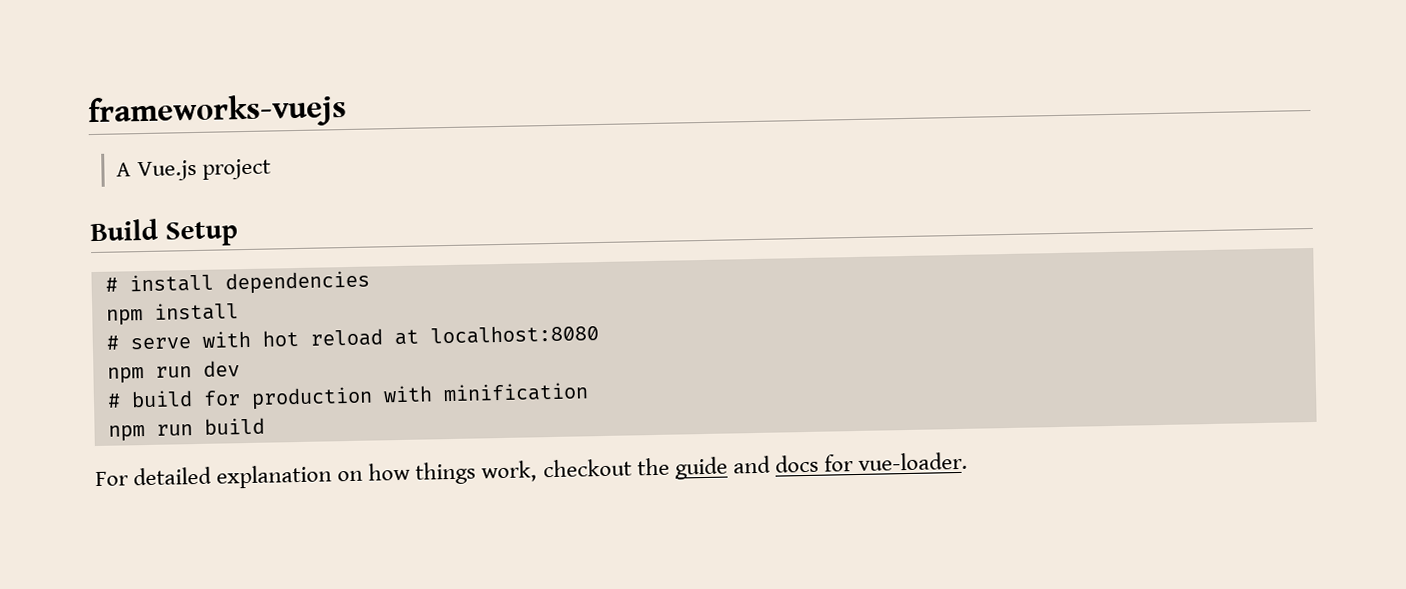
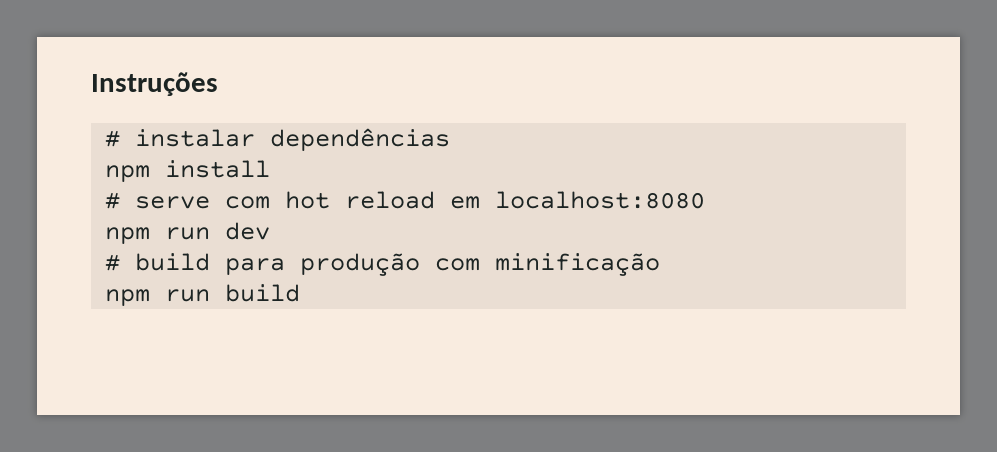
- frameworks-vuejs
- A Vue.js project
- Build Setup
- # install dependencies
+ Instruções
+ # instalar dependências
- # serve with hot reload at localhost:8080
+ # serve com hot reload em localhost:8080
- # build for production with minification
+ # build para produção com minificação
- For detailed explanation on how things work, checkout the guide and docs for vue-loader.

